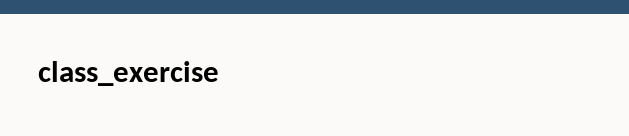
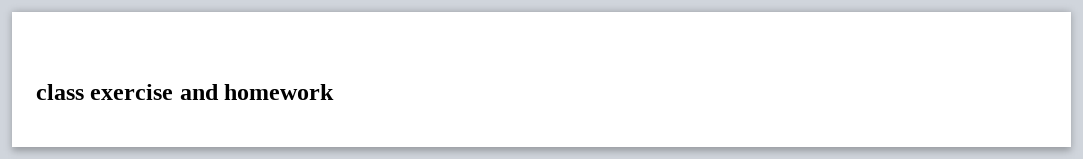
- class_exercise
+ class exercise and homework

